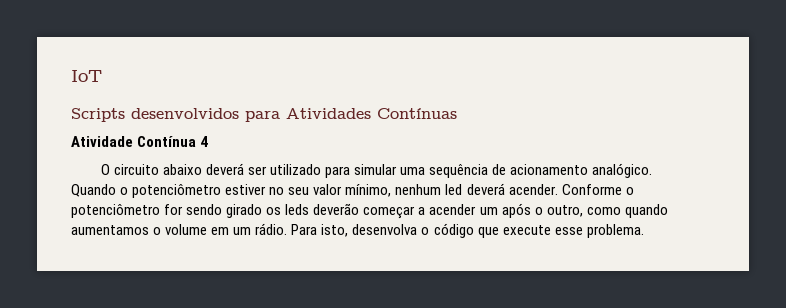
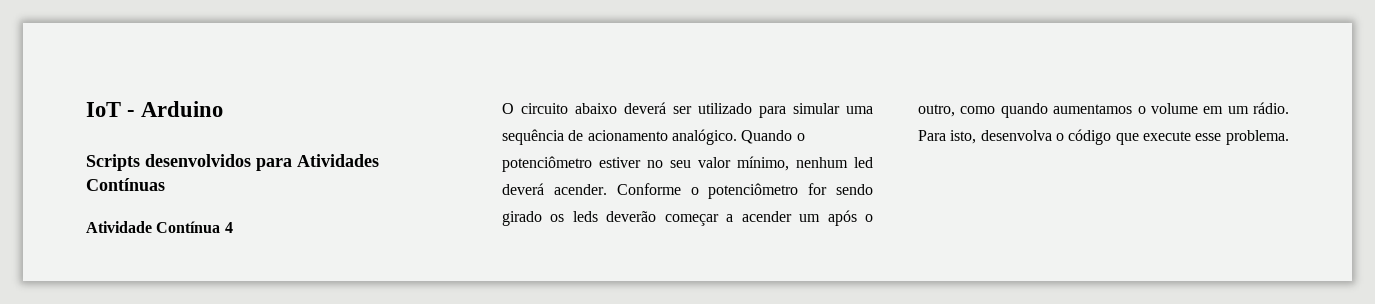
- IoT
+ IoT - Arduino

